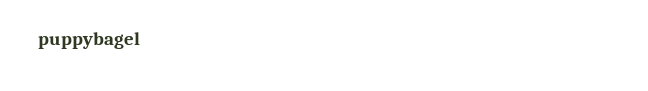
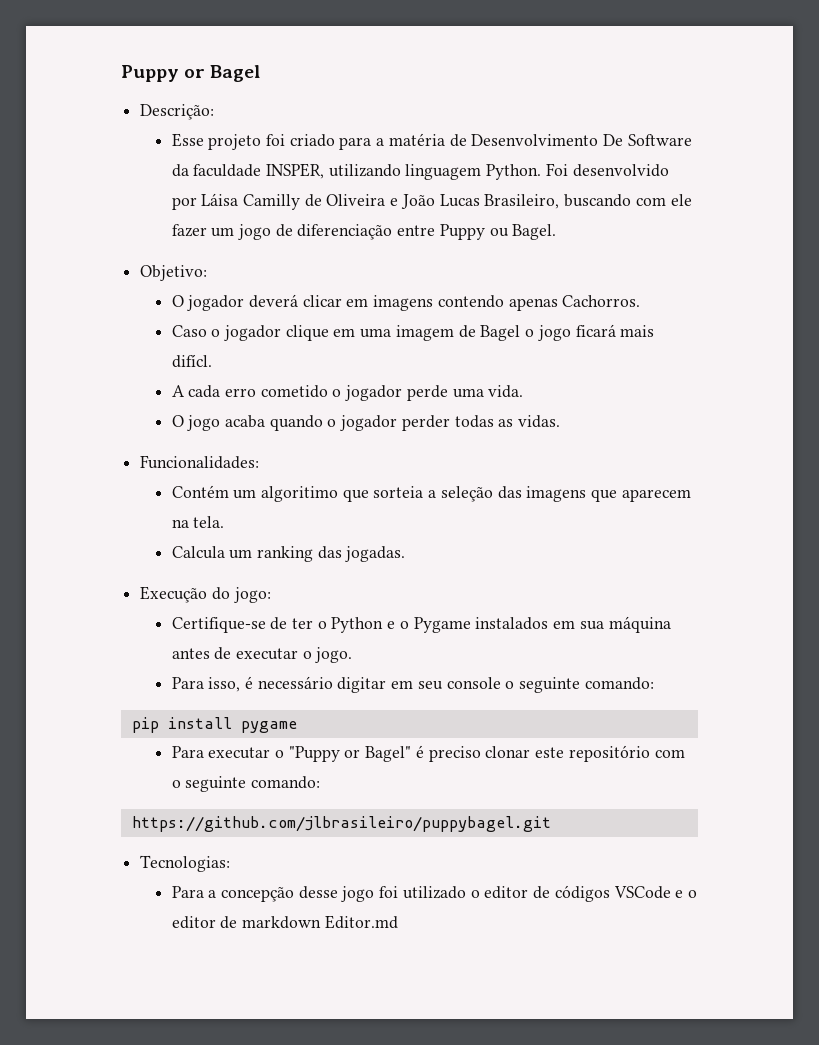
- puppybagel
+ Puppy or Bagel
+ Descrição:
+ Esse projeto foi criado para a matéria de Desenvolvimento De Software da faculdade INSPER, utilizando linguagem Python. Foi desenvolvido por Láisa Camilly de Oliveira e João Lucas Brasileiro, buscando com ele fazer um jogo de diferenciação entre Puppy ou Bagel.
+ Objetivo:
+ O jogador deverá clicar em imagens contendo apenas Cachorros.
+ Caso o jogador clique em uma imagem de Bagel o jogo ficará mais difícl.
+ A cada erro cometido o jogador perde uma vida.
+ O jogo acaba quando o jogador perder todas as vidas.
+ Funcionalidades:
+ Contém um algoritimo que sorteia a seleção das imagens que aparecem na tela.
+ Calcula um ranking das jogadas.
+ Execução do jogo:
+ Certifique-se de ter o Python e o Pygame instalados em sua máquina antes de executar o jogo.
+ Para isso, é necessário digitar em seu console o seguinte comando:
+ pip install pygame
+ Para executar o "Puppy or Bagel" é preciso clonar este repositório com o seguinte comando:
+ https://github.com/jlbrasileiro/puppybagel.git
+ Tecnologias:
+ Para a concepção desse jogo foi utilizado o editor de códigos VSCode e o editor de markdown Editor.md

